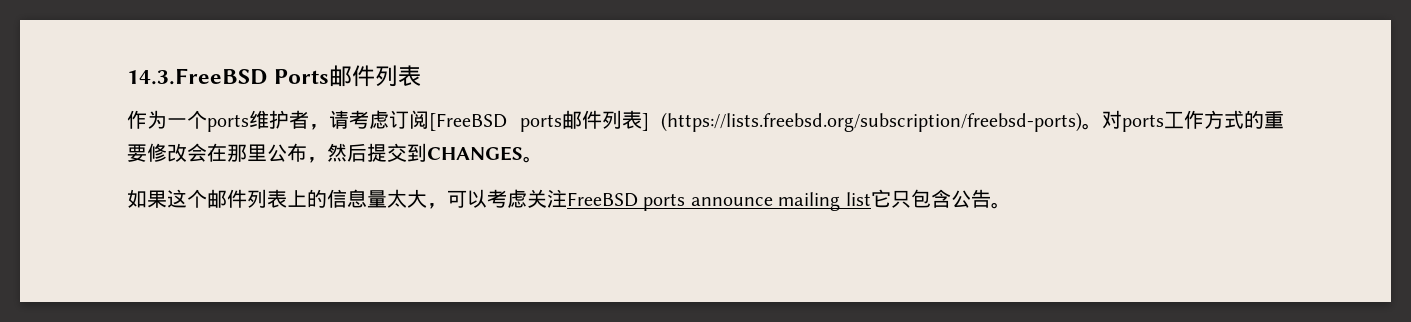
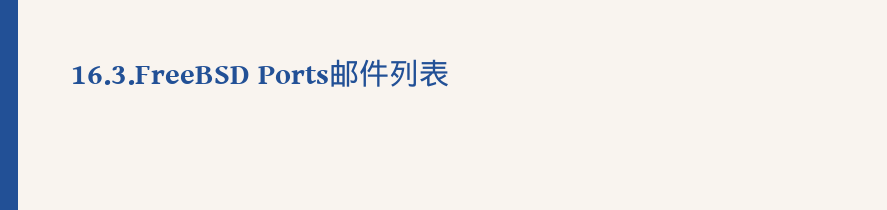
- 14.3.FreeBSD Ports邮件列表
+ 16.3.FreeBSD Ports邮件列表
- 作为一个ports维护者，请考虑订阅[FreeBSD ports邮件列表] (https://lists.freebsd.org/subscription/freebsd-ports)。对ports工作方式的重要修改会在那里公布，然后提交到CHANGES。
- 如果这个邮件列表上的信息量太大，可以考虑关注FreeBSD ports announce mailing list它只包含公告。

